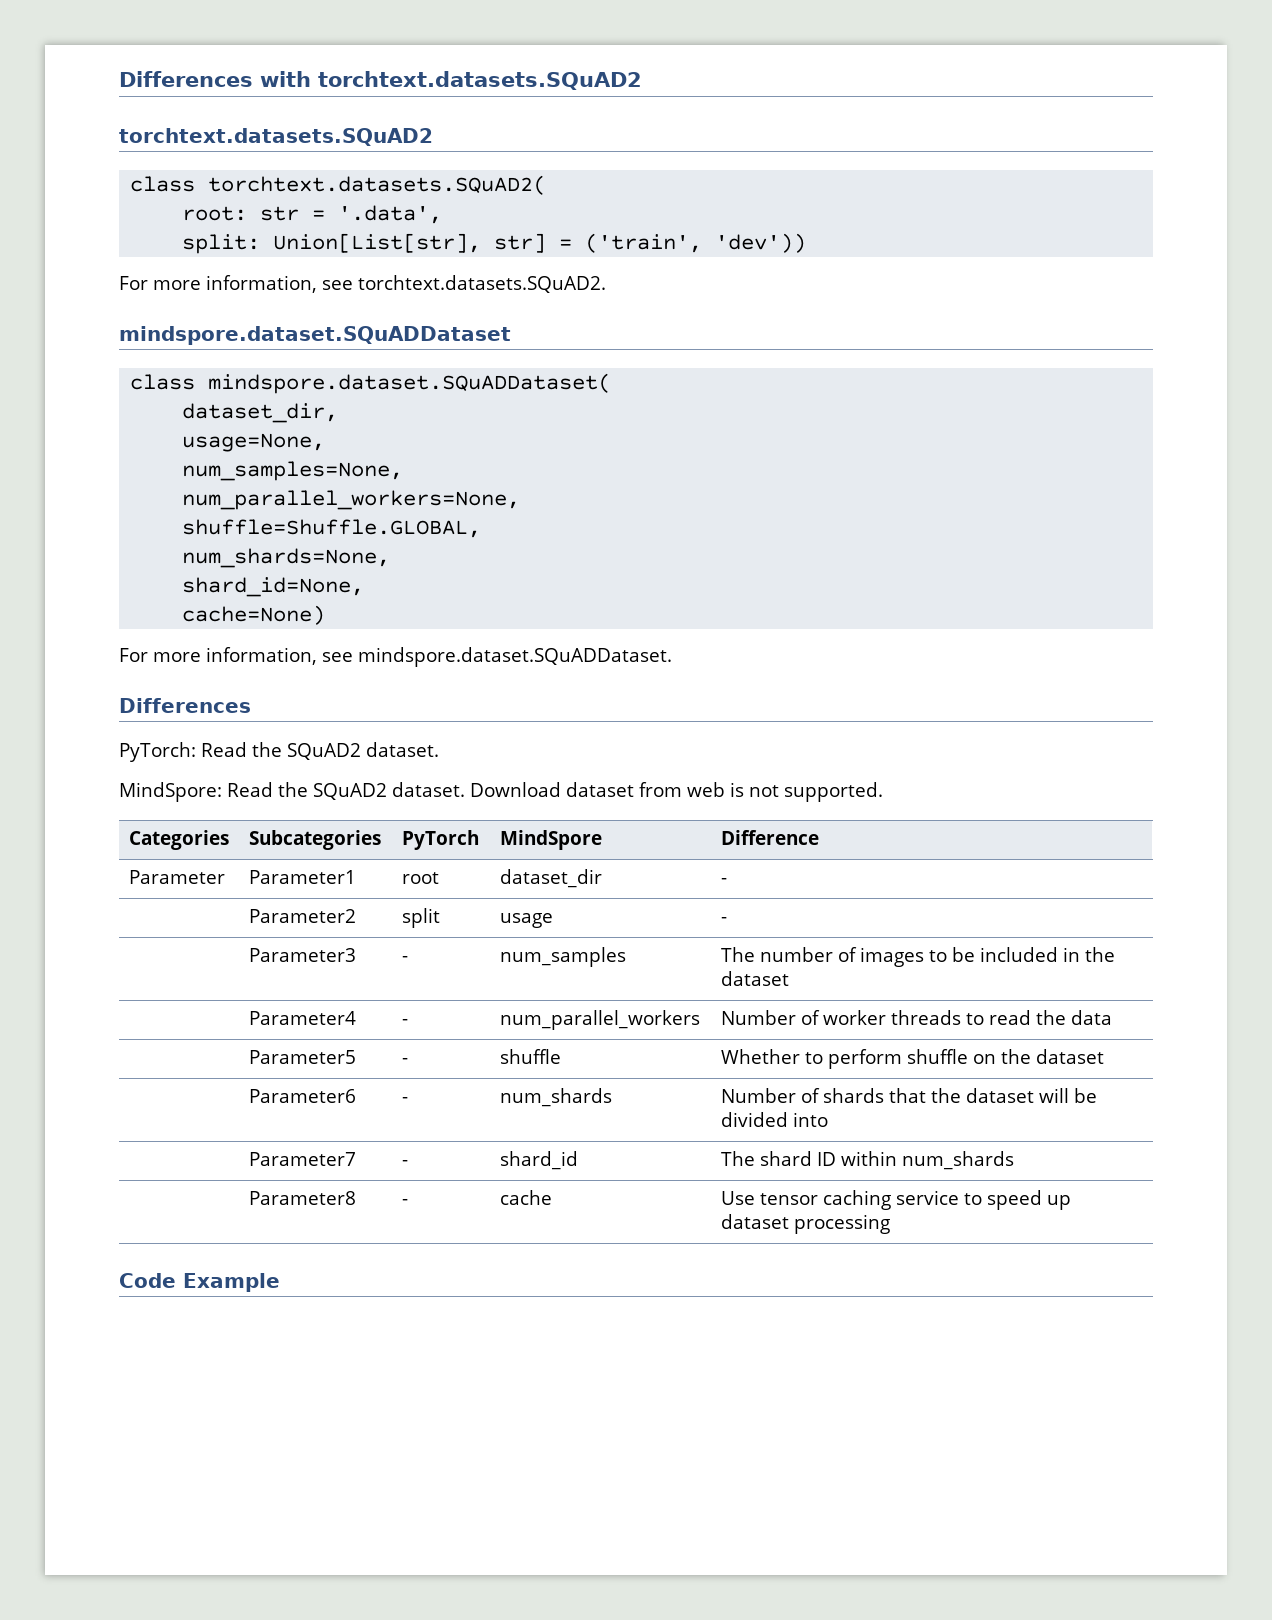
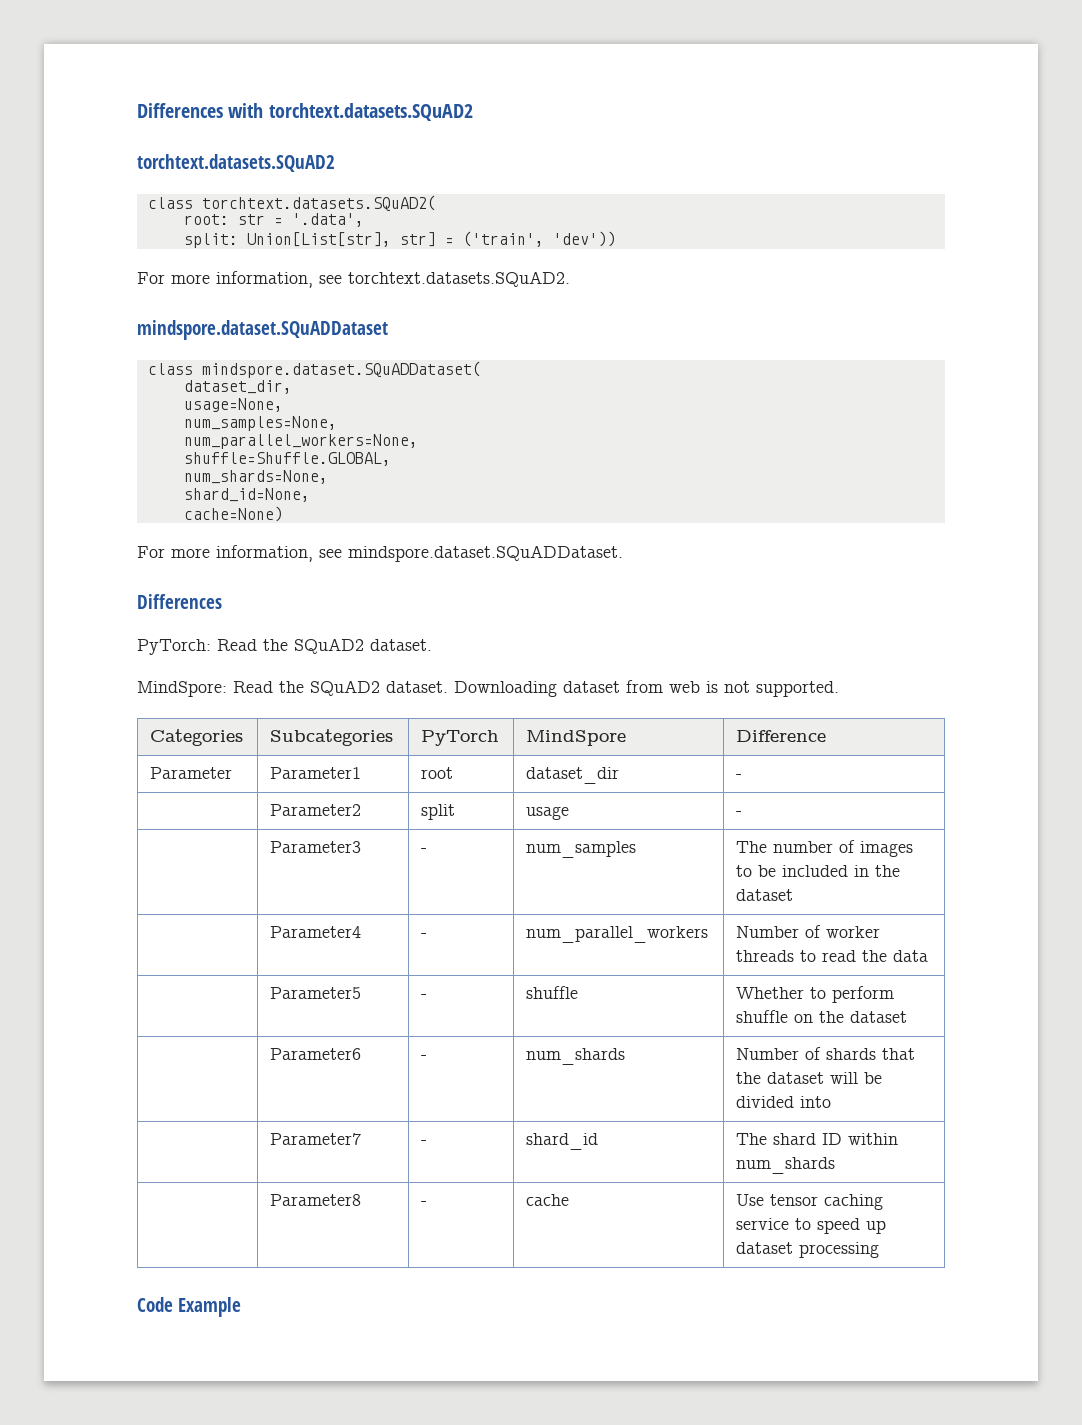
- Download dataset from web is not supported.
+ Downloading dataset from web is not supported.

